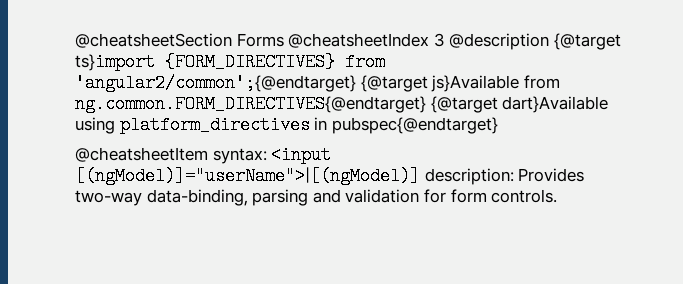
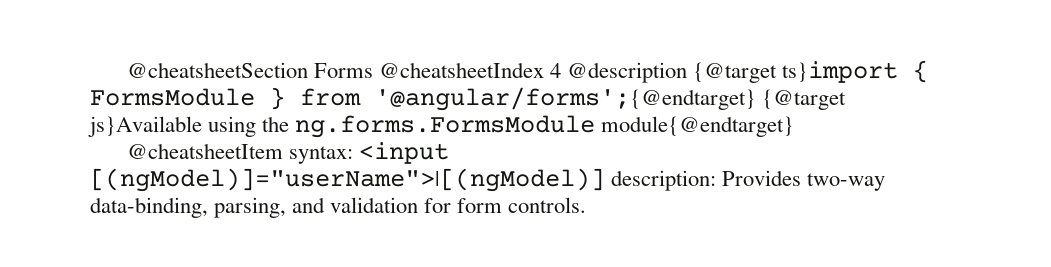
- @cheatsheetSection Forms @cheatsheetIndex 3 @description {@target ts}import {FORM_DIRECTIVES} from 'angular2/common';{@endtarget} {@target js}Available from ng.common.FORM_DIRECTIVES{@endtarget} {@target dart}Available using platform_directives in pubspec{@endtarget}
+ @cheatsheetSection Forms @cheatsheetIndex 4 @description {@target ts}import { FormsModule } from '@angular/forms';{@endtarget} {@target js}Available using the ng.forms.FormsModule module{@endtarget}
- @cheatsheetItem syntax: <input [(ngModel)]="userName">|[(ngModel)] description: Provides two-way data-binding, parsing and validation for form controls.
+ @cheatsheetItem syntax: <input [(ngModel)]="userName">|[(ngModel)] description: Provides two-way data-binding, parsing, and validation for form controls.

